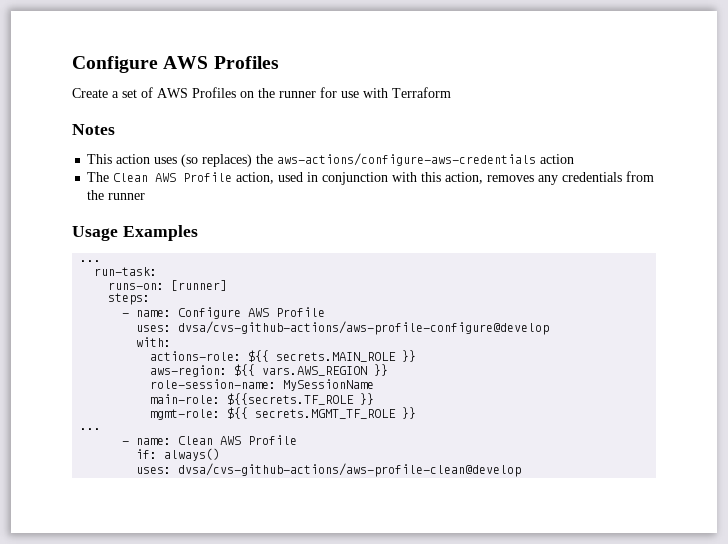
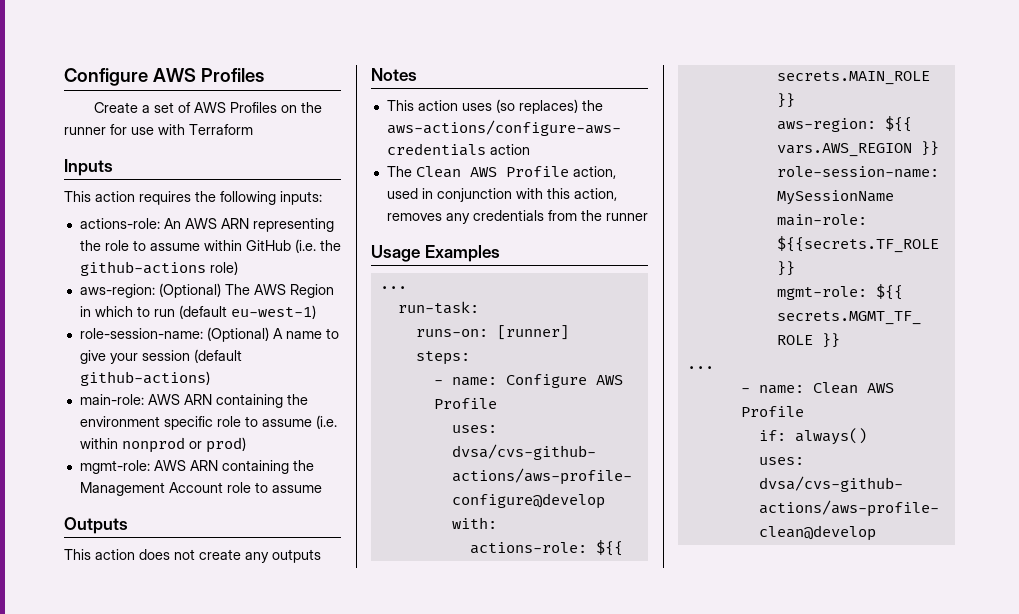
+ Inputs
+ This action requires the following inputs:
+ actions-role: An AWS ARN representing the role to assume within GitHub (i.e. the github-actions role)
+ aws-region: (Optional) The AWS Region in which to run (default eu-west-1)
+ role-session-name: (Optional) A name to give your session (default github-actions)
+ main-role: AWS ARN containing the environment specific role to assume (i.e. within nonprod or prod)
+ mgmt-role: AWS ARN containing the Management Account role to assume
+ Outputs
+ This action does not create any outputs

